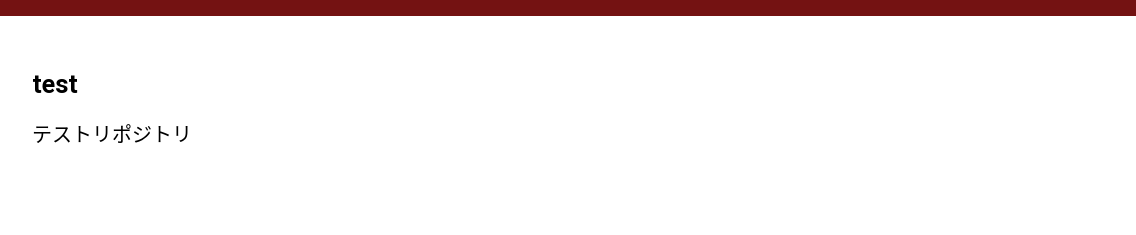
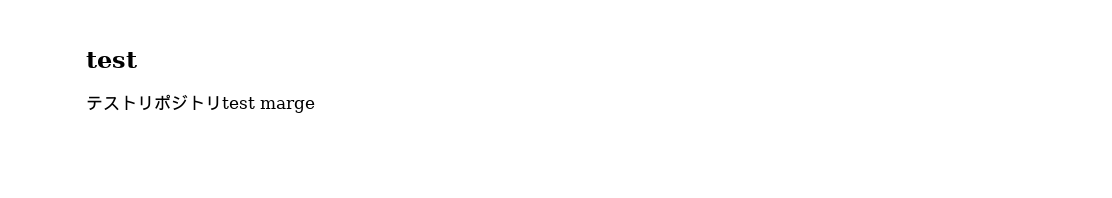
- テストリポジトリ
+ テストリポジトリtest marge

